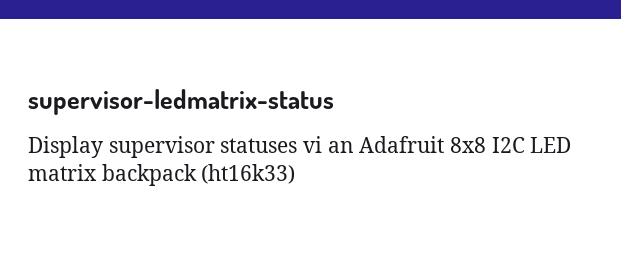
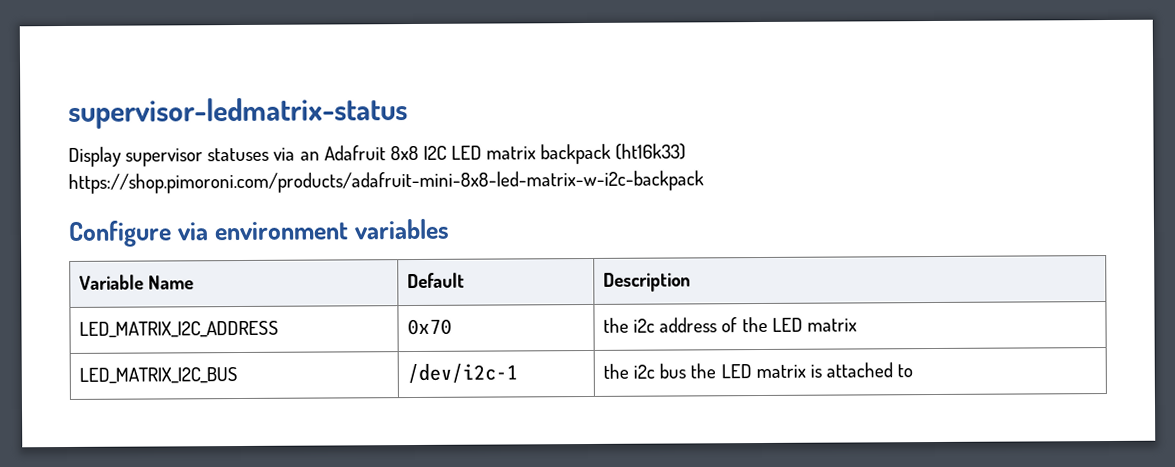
- Display supervisor statuses vi an Adafruit 8x8 I2C LED matrix backpack (ht16k33)
+ Display supervisor statuses via an Adafruit 8x8 I2C LED matrix backpack (ht16k33) https://shop.pimoroni.com/products/adafruit-mini-8x8-led-matrix-w-i2c-backpack
+ Configure via environment variables
+ Variable Name | Default | Description
+ LED_MATRIX_I2C_ADDRESS | 0x70 | the i2c address of the LED matrix
+ LED_MATRIX_I2C_BUS | /dev/i2c-1 | the i2c bus the LED matrix is attached to

